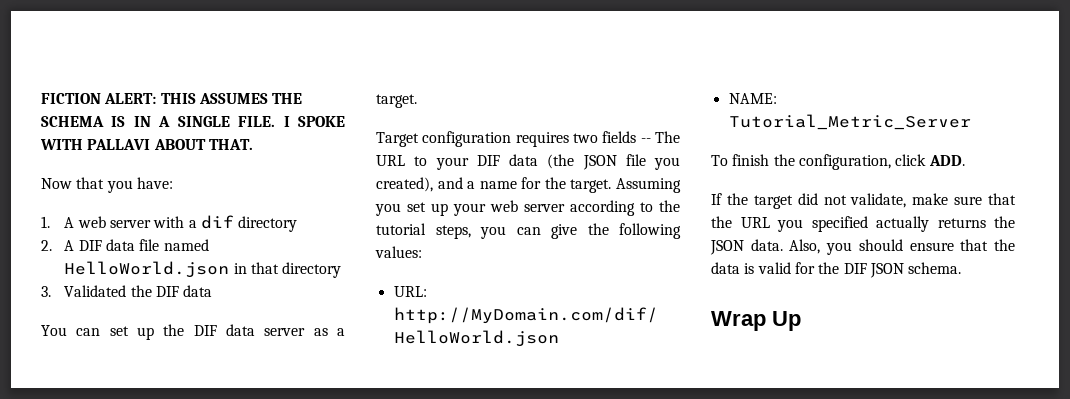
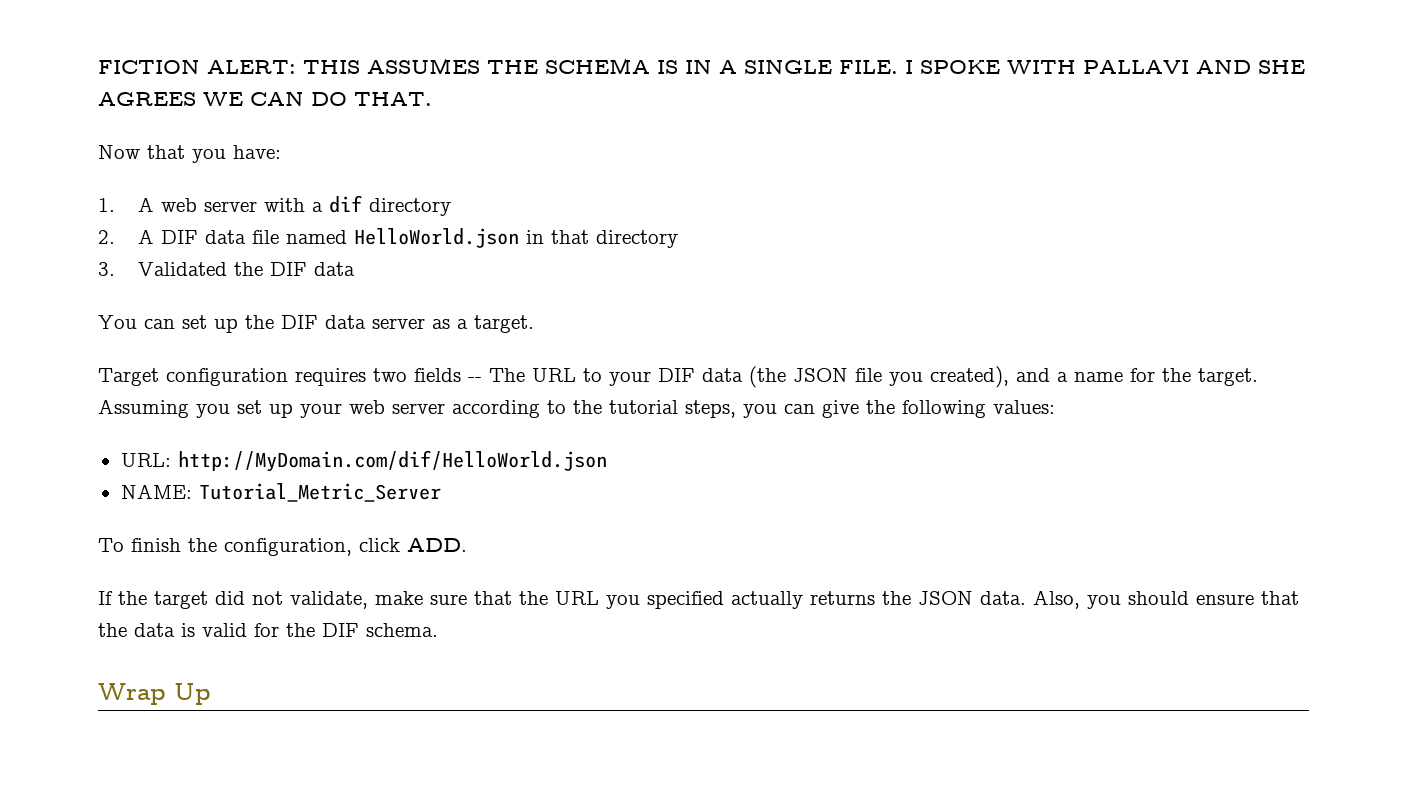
- I SPOKE WITH PALLAVI ABOUT THAT.
+ I SPOKE WITH PALLAVI AND SHE AGREES WE CAN DO THAT.
- Also, you should ensure that the data is valid for the DIF JSON schema.
+ Also, you should ensure that the data is valid for the DIF schema.

